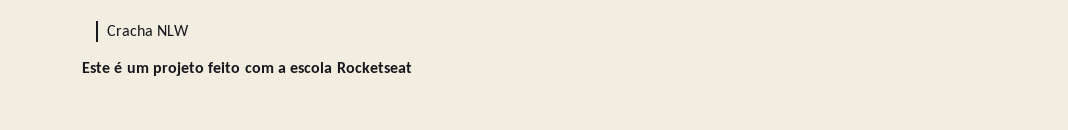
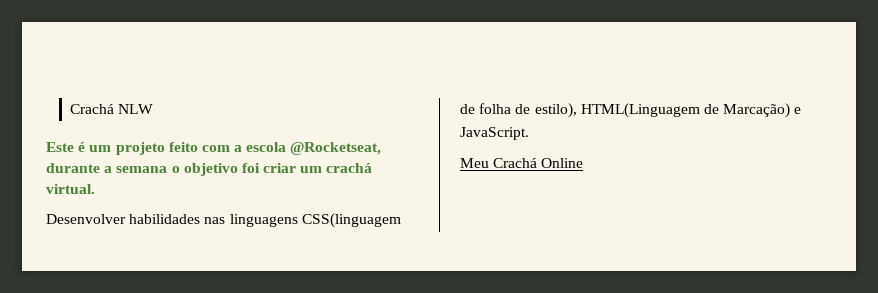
- Cracha NLW
+ Crachá NLW
- Este é um projeto feito com a escola Rocketseat
+ Este é um projeto feito com a escola @Rocketseat, durante a semana o objetivo foi criar um crachá virtual.
+ Desenvolver habilidades nas linguagens CSS(linguagem de folha de estilo), HTML(Linguagem de Marcação) e JavaScript.
+ Meu Crachá Online

